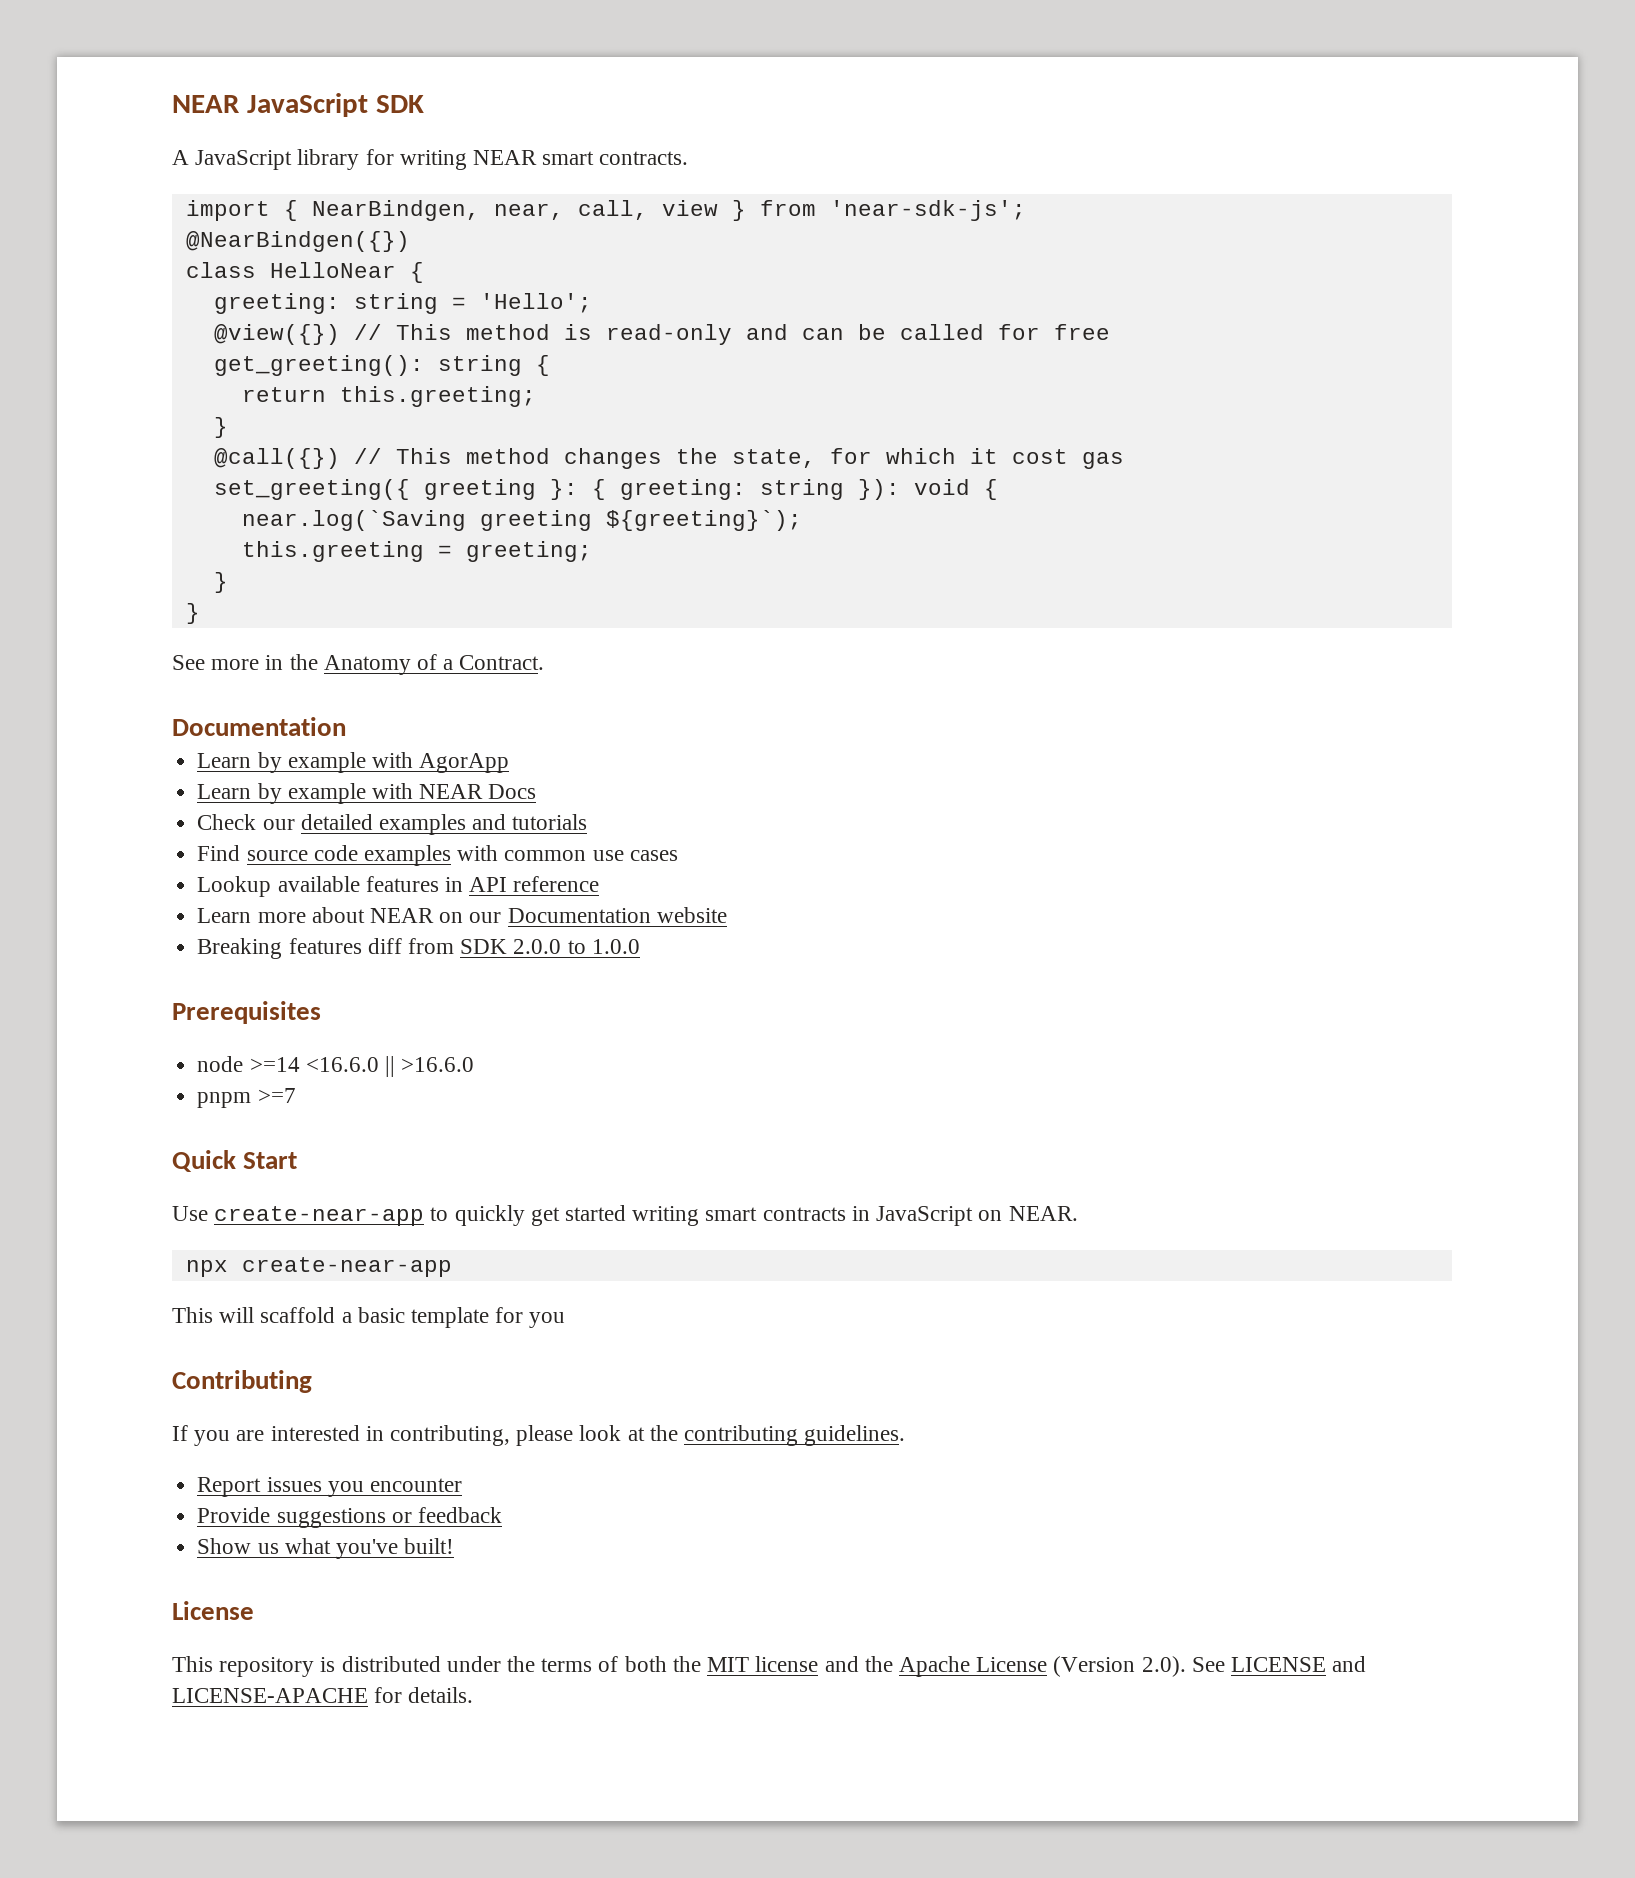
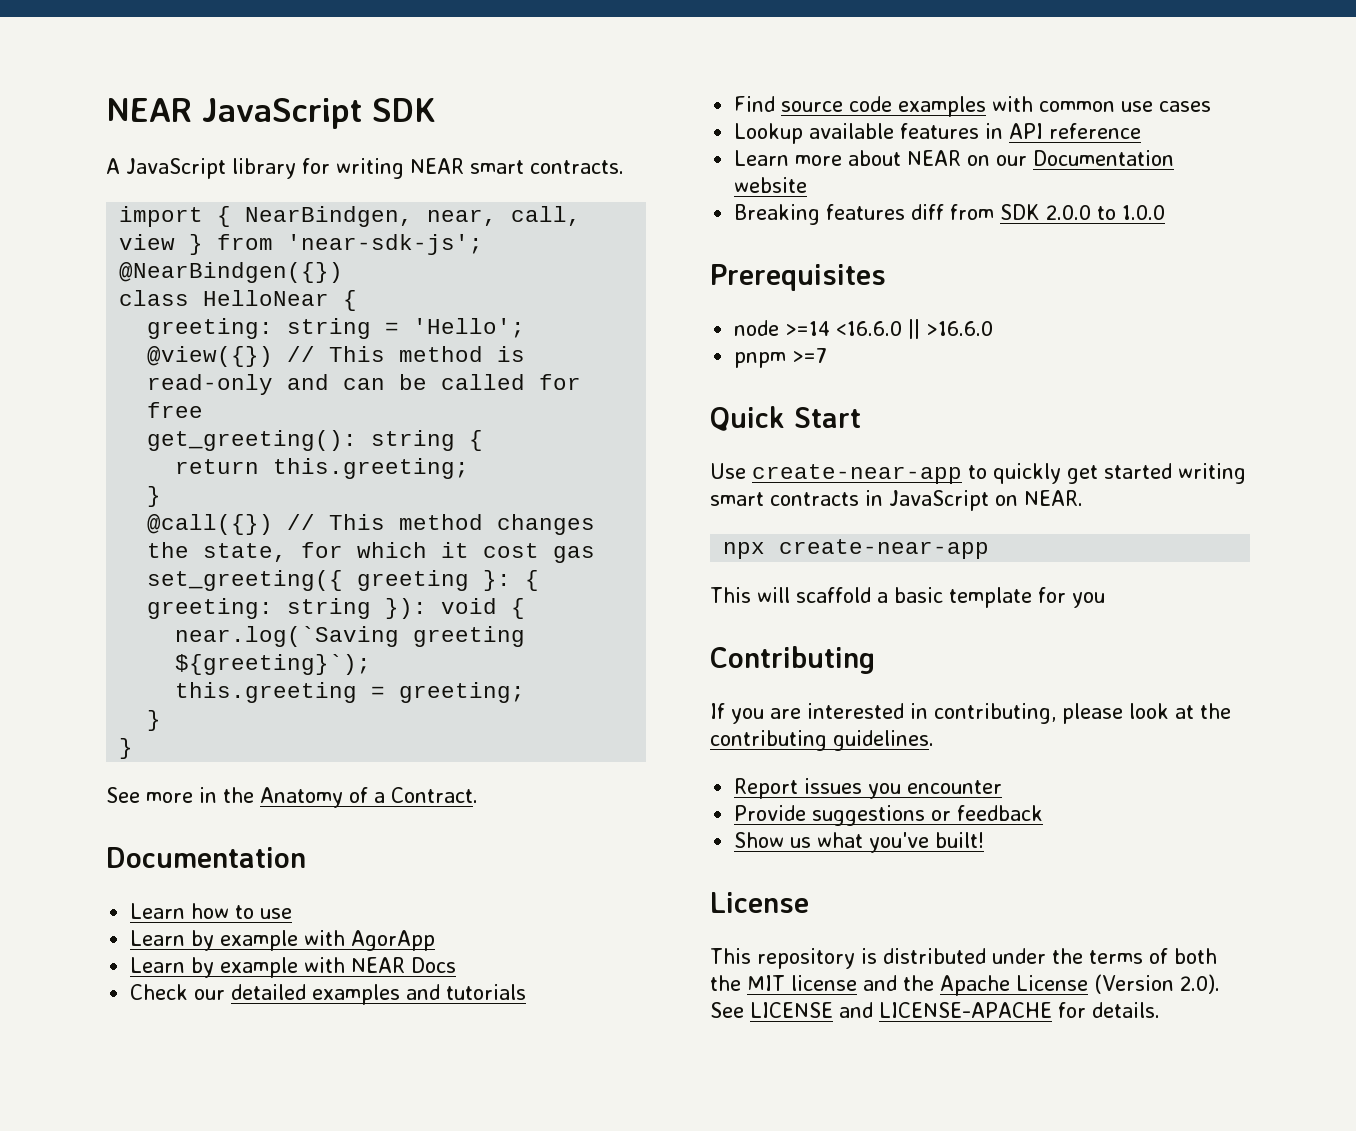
+ Learn how to use

